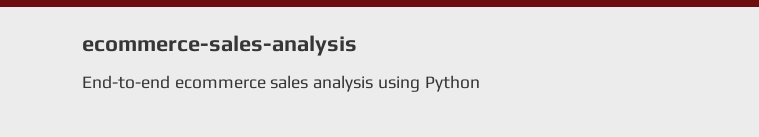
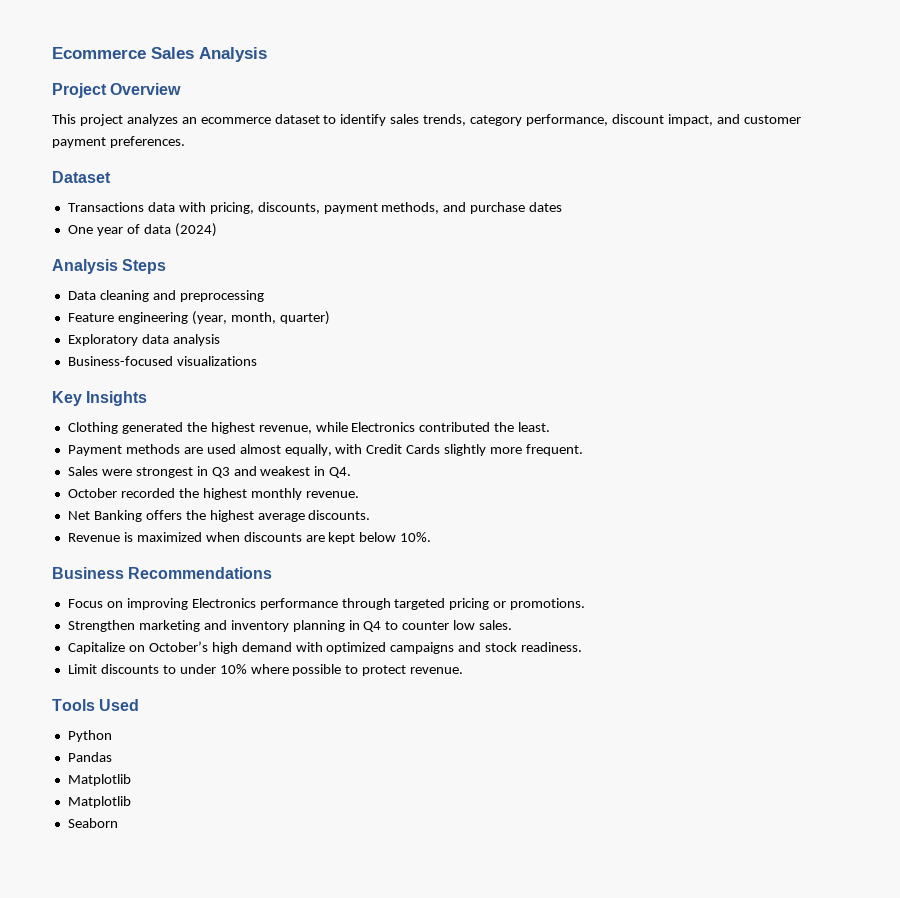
- ecommerce-sales-analysis
- End-to-end ecommerce sales analysis using Python
+ Ecommerce Sales Analysis
+ Project Overview
+ This project analyzes an ecommerce dataset to identify sales trends, category performance, discount impact, and customer payment preferences.
+ Dataset
+ Transactions data with pricing, discounts, payment methods, and purchase dates
+ One year of data (2024)
+ Analysis Steps
+ Data cleaning and preprocessing
+ Feature engineering (year, month, quarter)
+ Exploratory data analysis
+ Business-focused visualizations
+ Key Insights
+ Clothing generated the highest revenue, while Electronics contributed the least.
+ Payment methods are used almost equally, with Credit Cards slightly more frequent.
+ Sales were strongest in Q3 and weakest in Q4.
+ October recorded the highest monthly revenue.
+ Net Banking offers the highest average discounts.
+ Revenue is maximized when discounts are kept below 10%.
+ Business Recommendations
+ Focus on improving Electronics performance through targeted pricing or promotions.
+ Strengthen marketing and inventory planning in Q4 to counter low sales.
+ Capitalize on October’s high demand with optimized campaigns and stock readiness.
+ Limit discounts to under 10% where possible to protect revenue.
+ Tools Used
+ Python
+ Pandas
+ Matplotlib
+ Matplotlib
+ Seaborn

